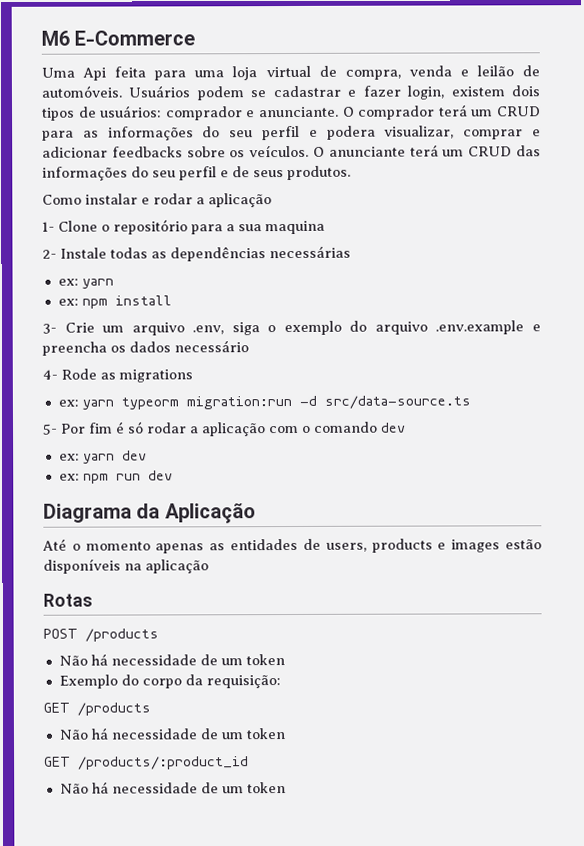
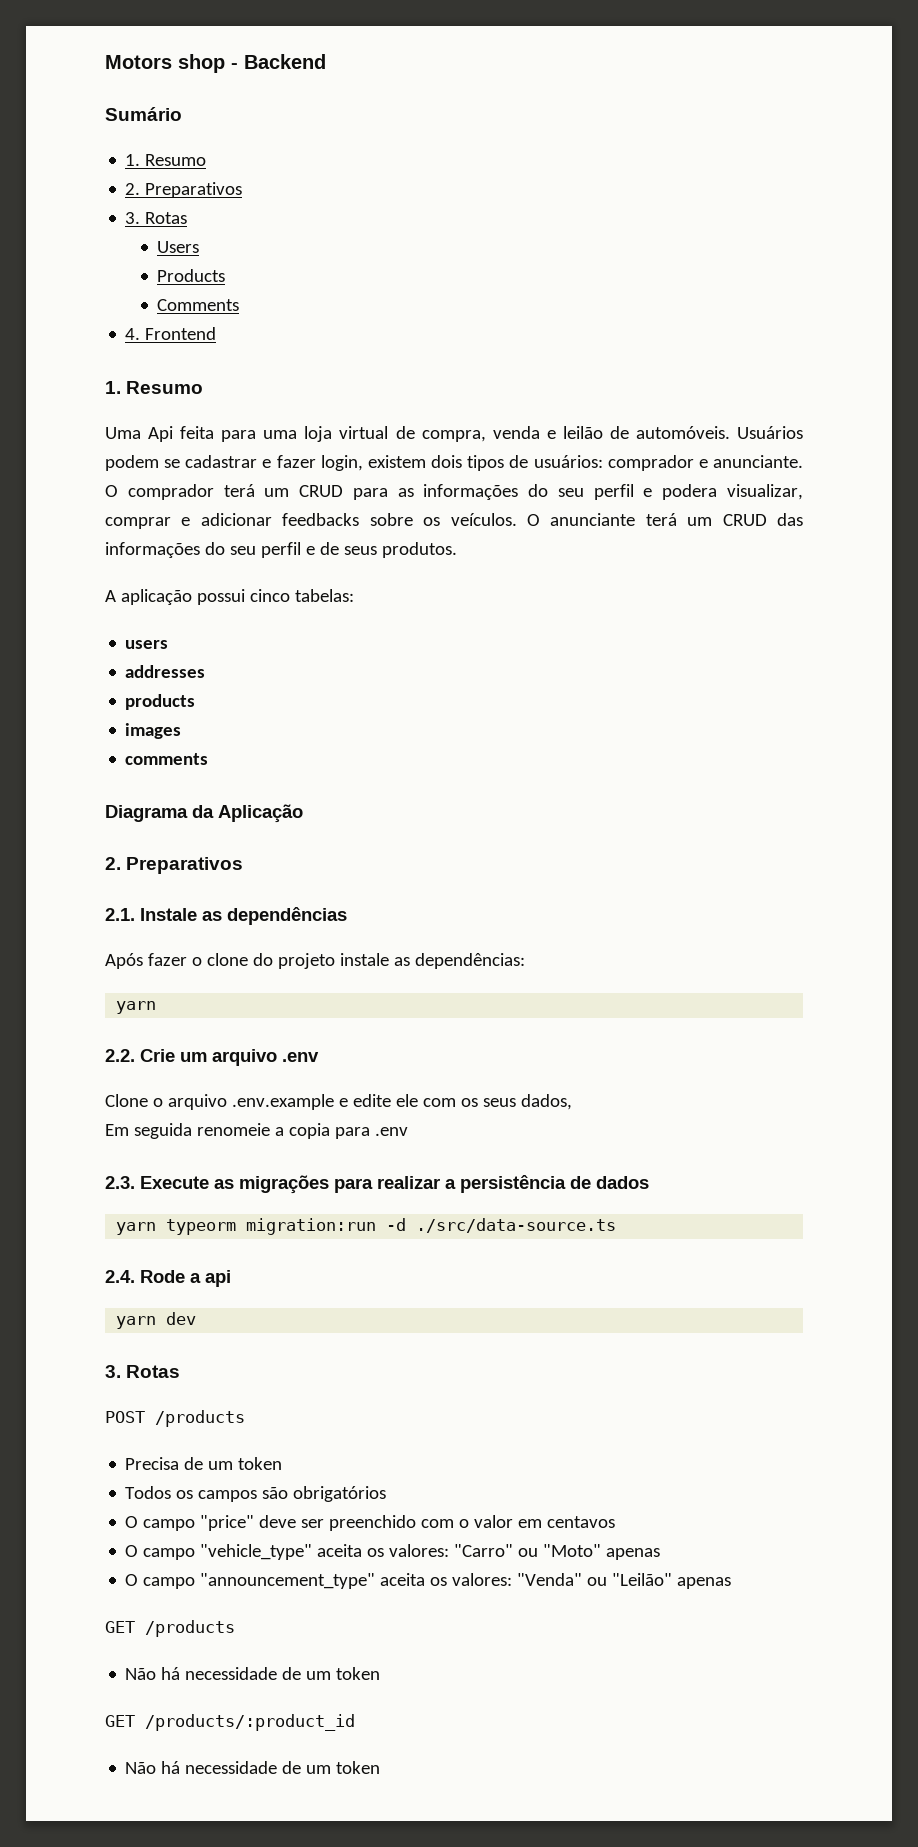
- M6 E-Commerce
+ Motors shop - Backend
+ Sumário
+ 1. Resumo
+ 2. Preparativos
+ 3. Rotas
+ Users
+ Products
+ Comments
+ 4. Frontend
+ 1. Resumo
- Como instalar e rodar a aplicação
- 1- Clone o repositório para a sua maquina
- 2- Instale todas as dependências necessárias
- ex: yarn
- ex: npm install
- 3- Crie um arquivo .env, siga o exemplo do arquivo .env.example e preencha os dados necessário
- 4- Rode as migrations
- ex: yarn typeorm migration:run -d src/data-source.ts
- 5- Por fim é só rodar a aplicação com o comando dev
- ex: yarn dev
- ex: npm run dev
+ A aplicação possui cinco tabelas:
+ users
+ addresses
+ products
+ images
+ comments
  Diagrama da Aplicação
- Até o momento apenas as entidades de users, products e images estão disponíveis na aplicação
- Rotas
+ 2. Preparativos
+ 2.1. Instale as dependências
+ Após fazer o clone do projeto instale as dependências:
+ yarn
+ 2.2. Crie um arquivo .env
+ Clone o arquivo .env.example e edite ele com os seus dados,
+ Em seguida renomeie a copia para .env
+ 2.3. Execute as migrações para realizar a persistência de dados
+ yarn typeorm migration:run -d ./src/data-source.ts
+ 2.4. Rode a api
+ yarn dev
+ 3. Rotas
  POST /products
- Não há necessidade de um token
- Exemplo do corpo da requisição:
+ Precisa de um token
+ Todos os campos são obrigatórios
+ O campo "price" deve ser preenchido com o valor em centavos
+ O campo "vehicle_type" aceita os valores: "Carro" ou "Moto" apenas
+ O campo "announcement_type" aceita os valores: "Venda" ou "Leilão" apenas

